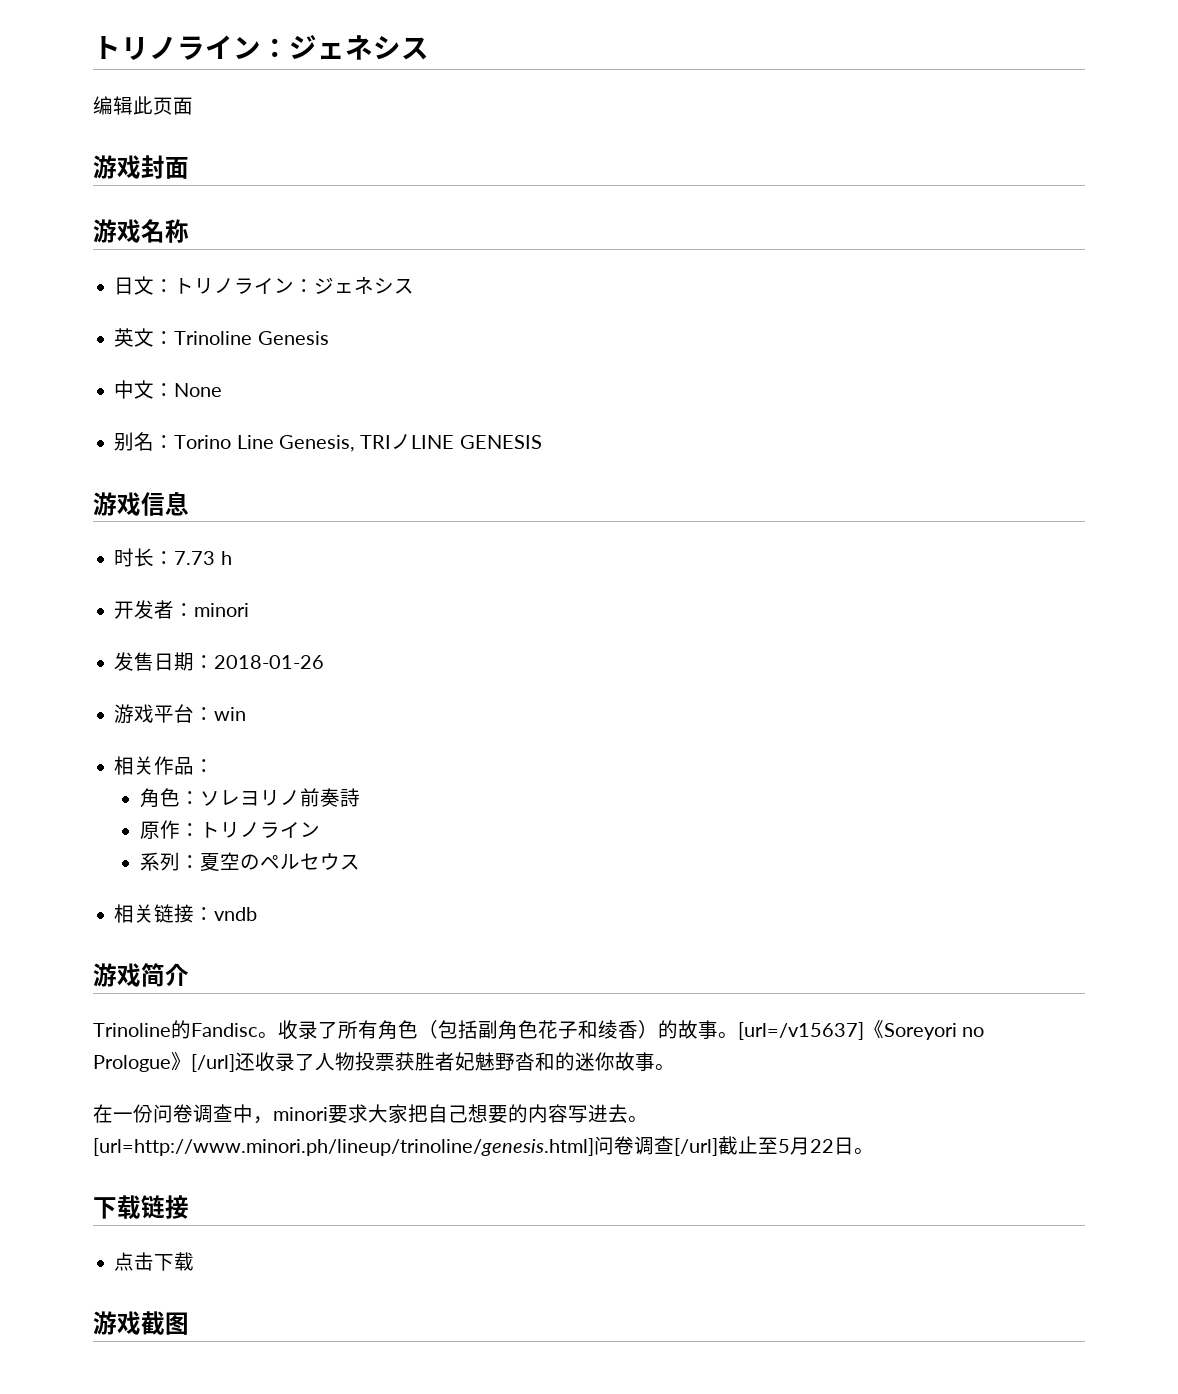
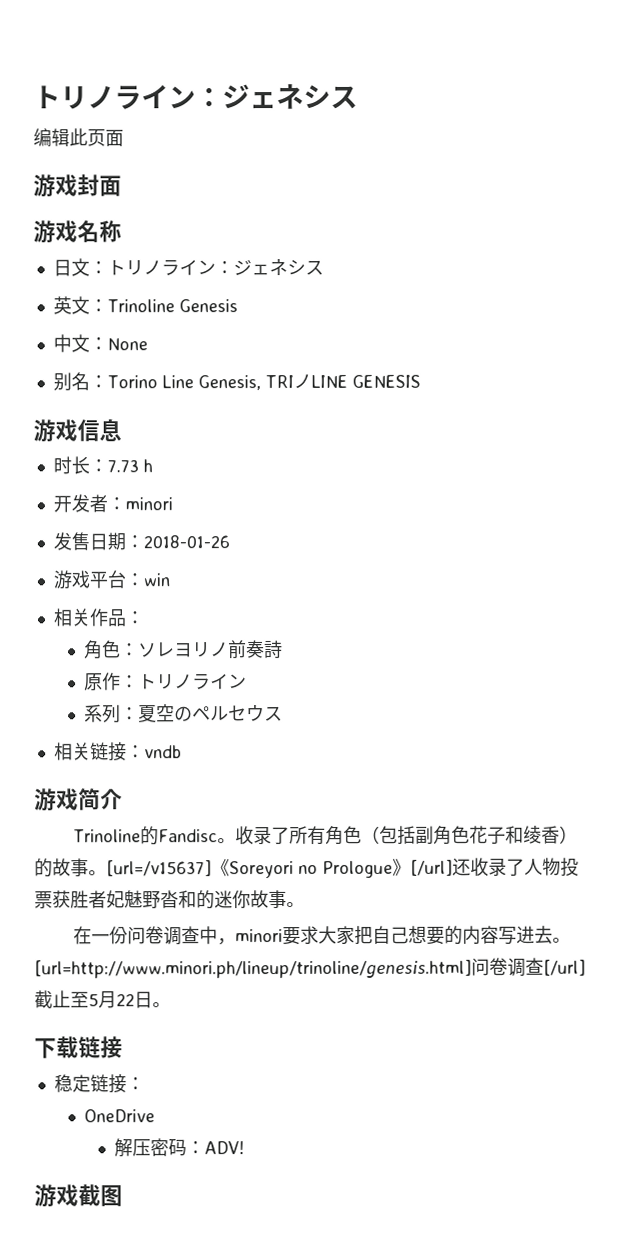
- 点击下载
+ 稳定链接：
+ OneDrive
+ 解压密码：ADV!

